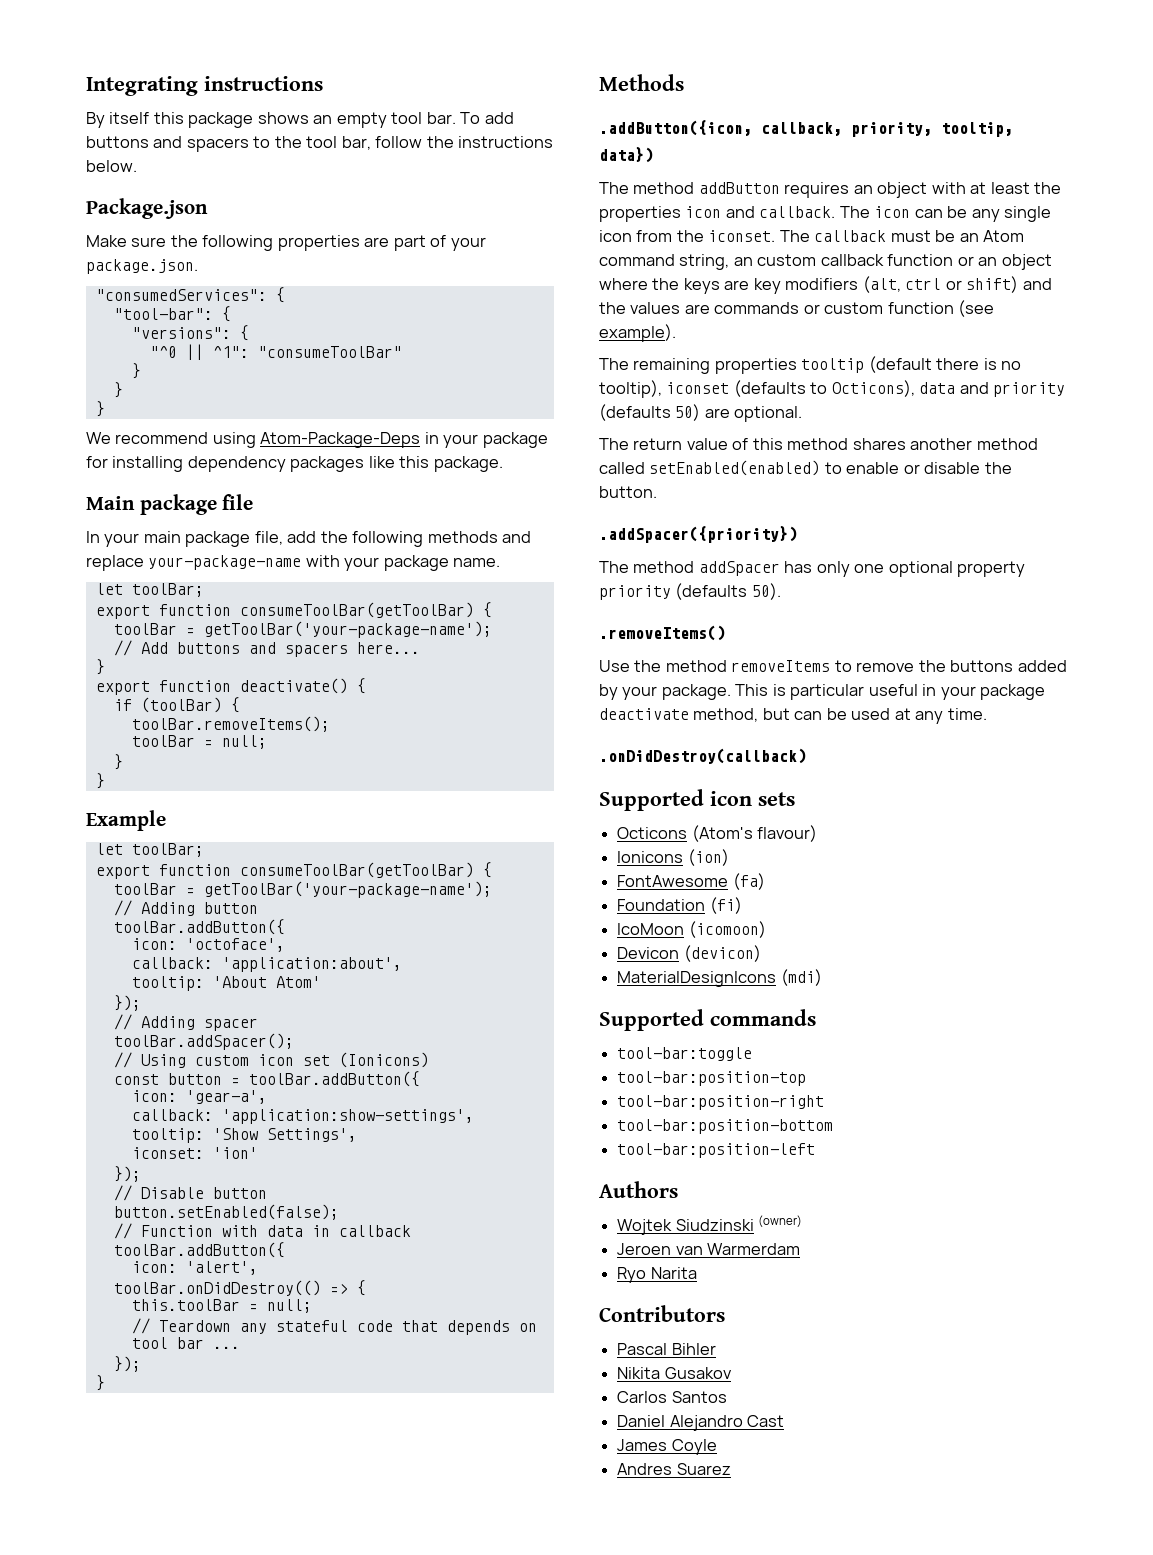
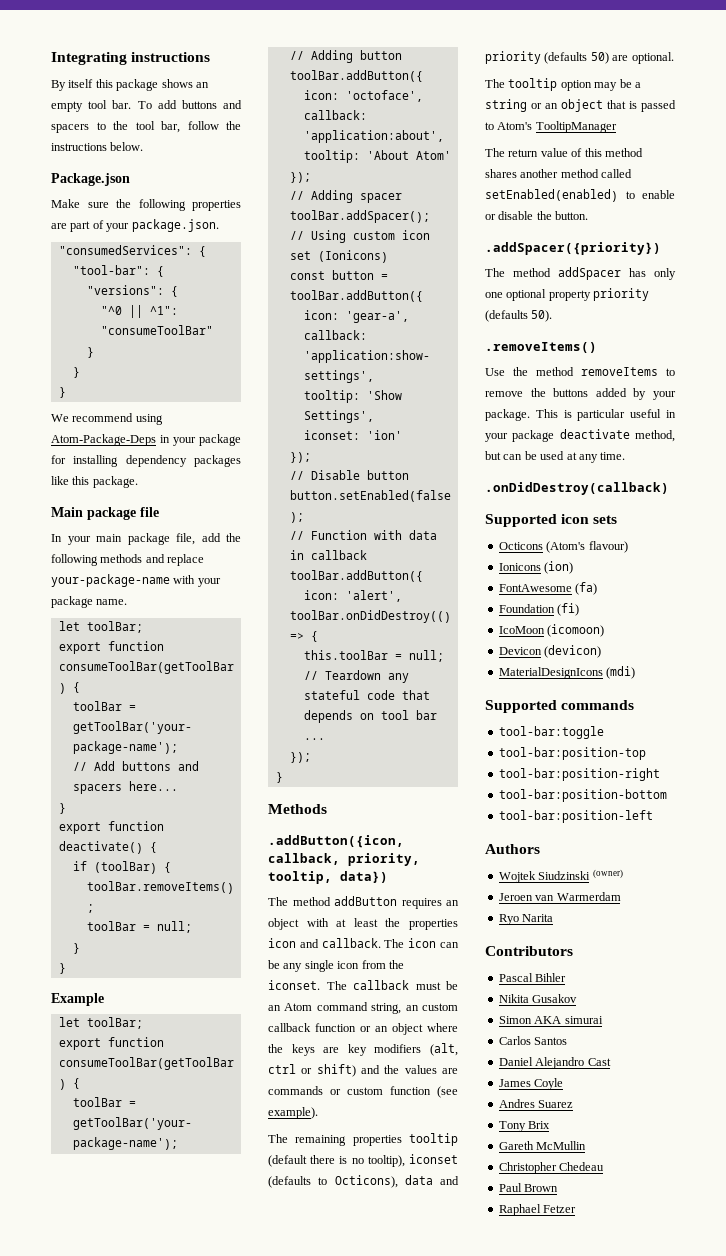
+ The tooltip option may be a string or an object that is passed to Atom's TooltipManager
+ Simon AKA simurai
+ Tony Brix
+ Gareth McMullin
+ Christopher Chedeau
+ Paul Brown
+ Raphael Fetzer

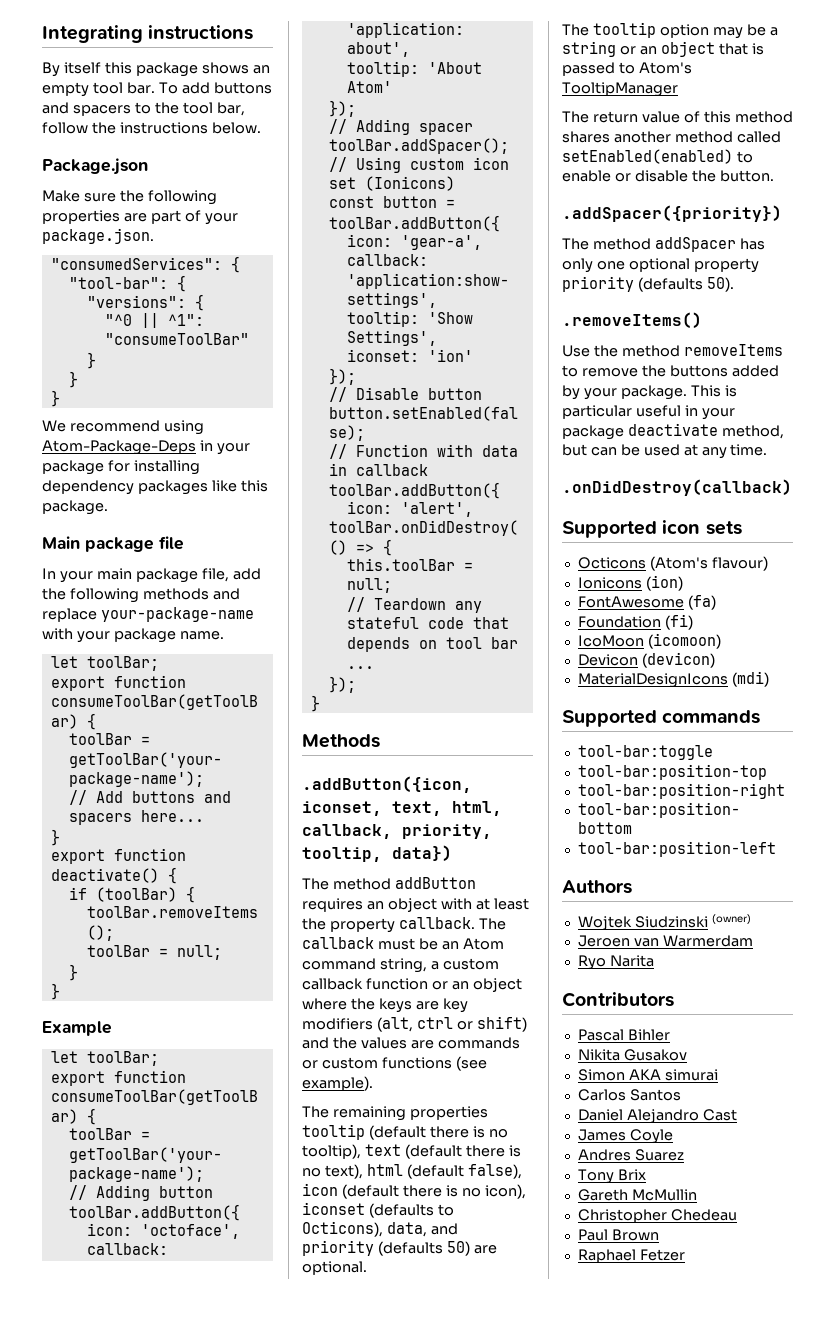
- .addButton({icon, callback, priority, tooltip, data})
+ .addButton({icon, iconset, text, html, callback, priority, tooltip, data})
- The method addButton requires an object with at least the properties icon and callback. The icon can be any single icon from the iconset.
+ The method addButton requires an object with at least the property callback.
- The callback must be an Atom command string, an custom callback function or an object where the keys are key modifiers (alt, ctrl or shift) and the values are commands or custom function (see example).
+ The callback must be an Atom command string, a custom callback function or an object where the keys are key modifiers (alt, ctrl or shift) and the values are commands or custom functions (see example).
- The remaining properties tooltip (default there is no tooltip), iconset (defaults to Octicons), data and priority (defaults 50) are optional.
+ The remaining properties tooltip (default there is no tooltip), text (default there is no text), html (default false), icon (default there is no icon), iconset (defaults to Octicons), data, and priority (defaults 50) are optional.

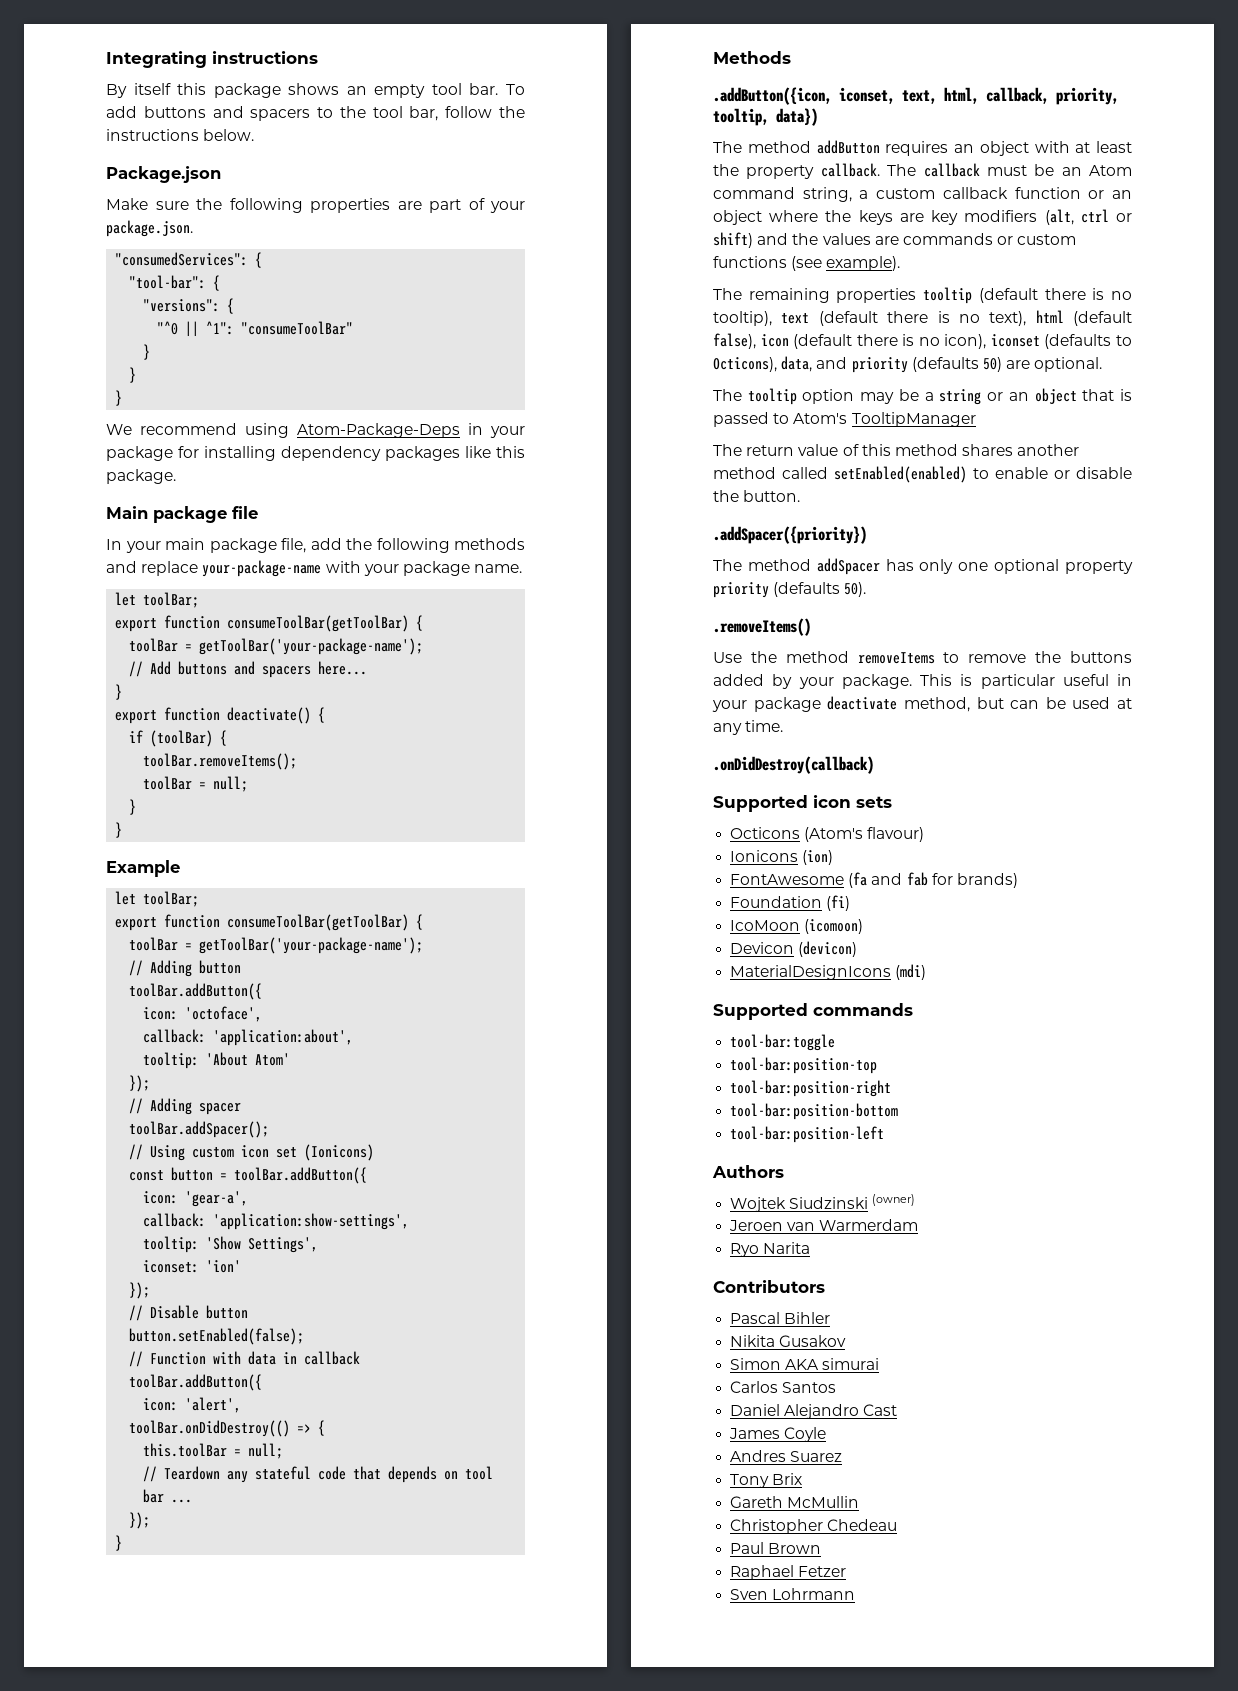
- FontAwesome (fa)
+ FontAwesome (fa and fab for brands)
+ Sven Lohrmann

